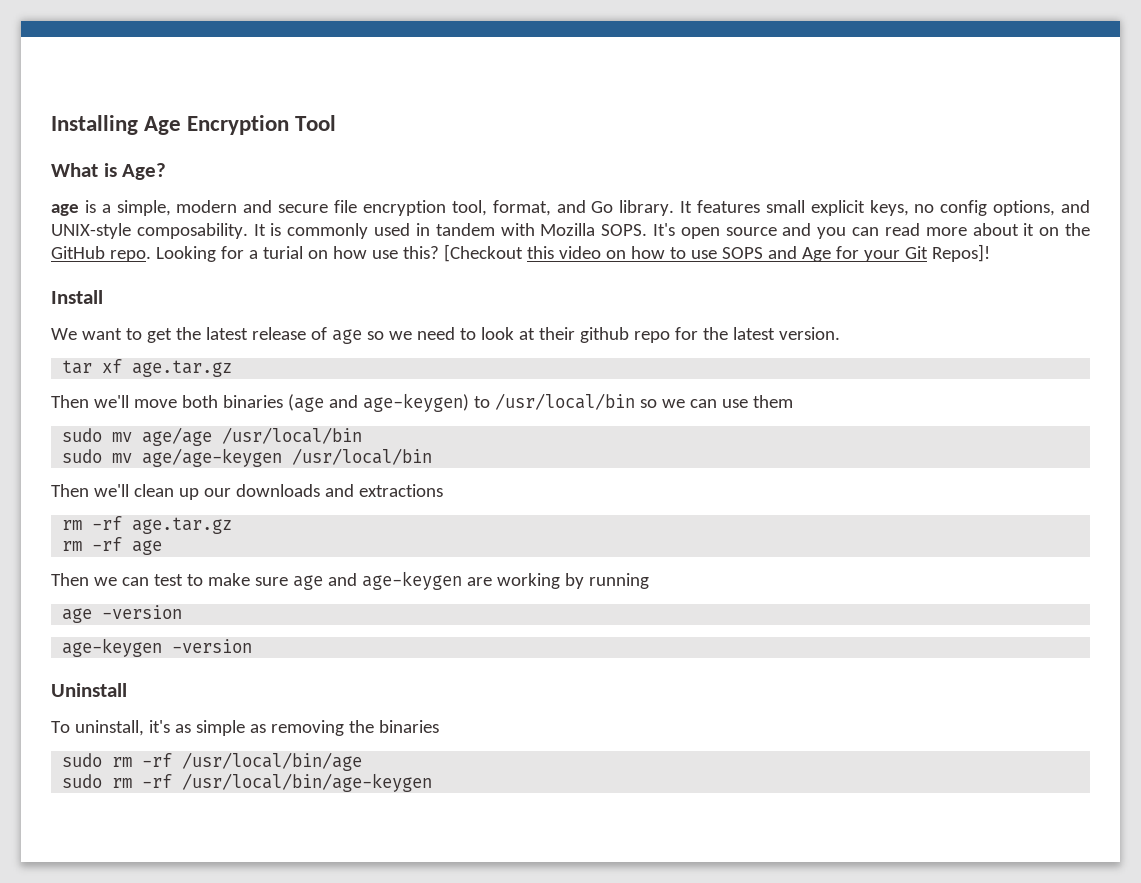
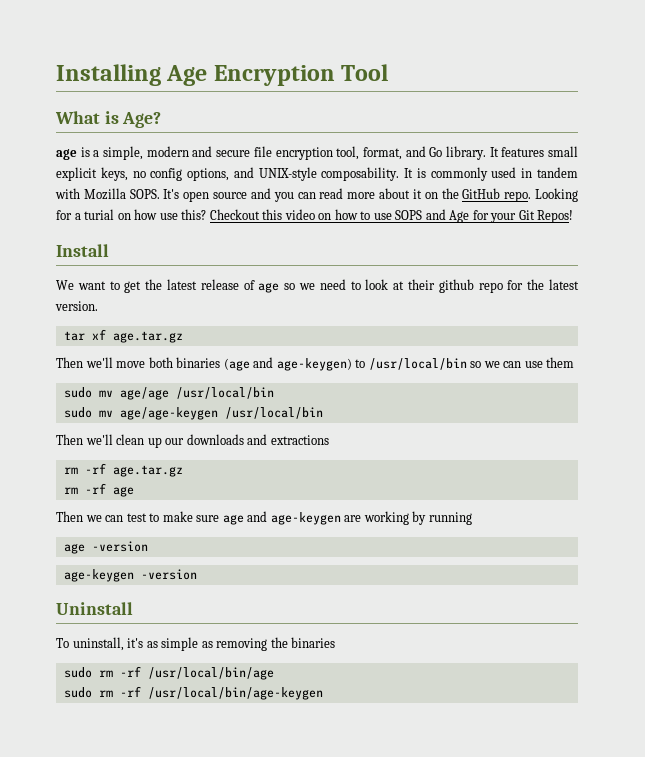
- [Checkout this video on how to use SOPS and Age for your Git Repos]!
+ Checkout this video on how to use SOPS and Age for your Git Repos!

